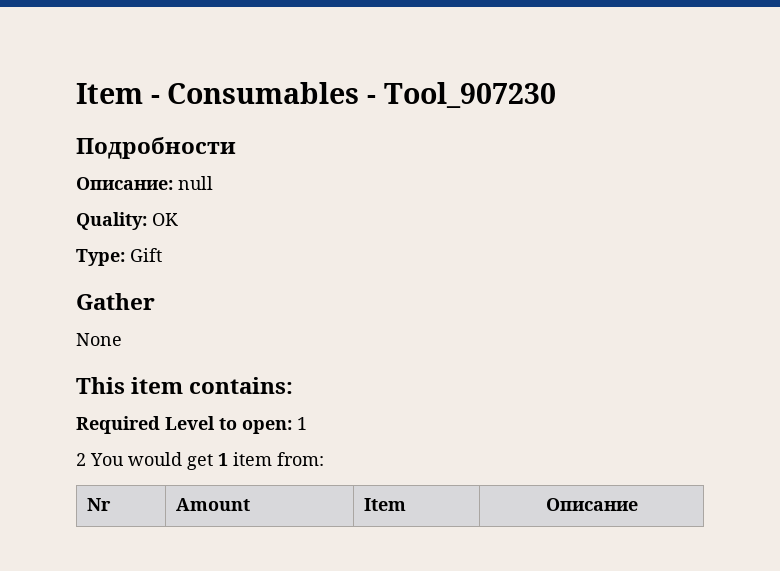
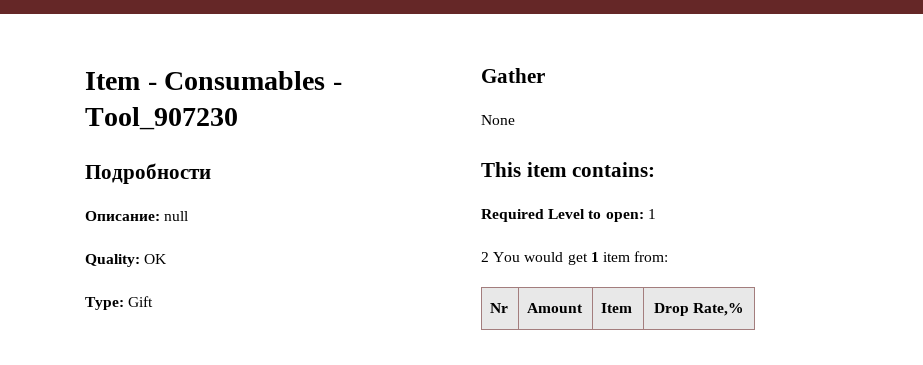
- Nr | Amount | Item | Описание
+ Nr | Amount | Item | Drop Rate,%

